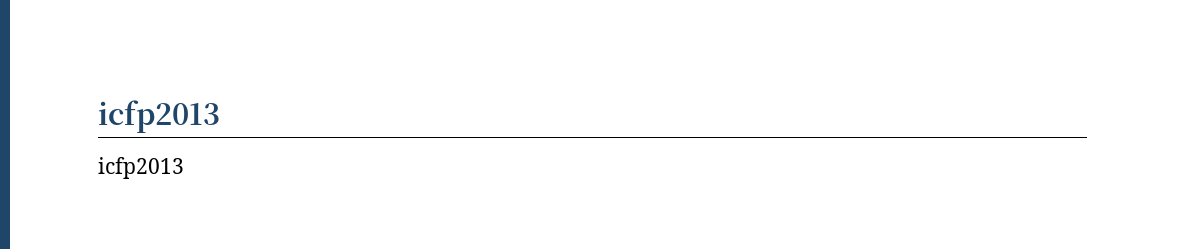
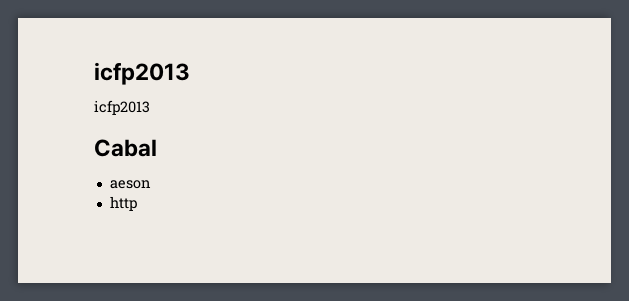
+ Cabal
+ aeson
+ http

